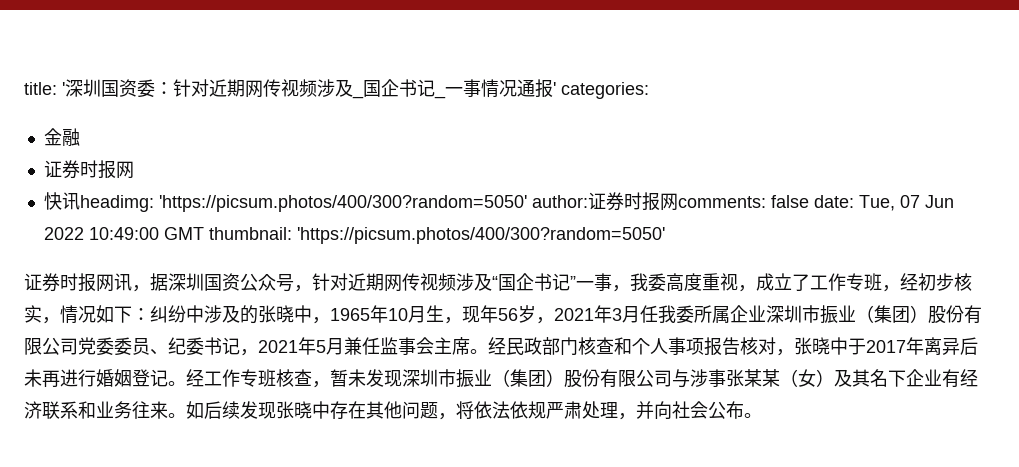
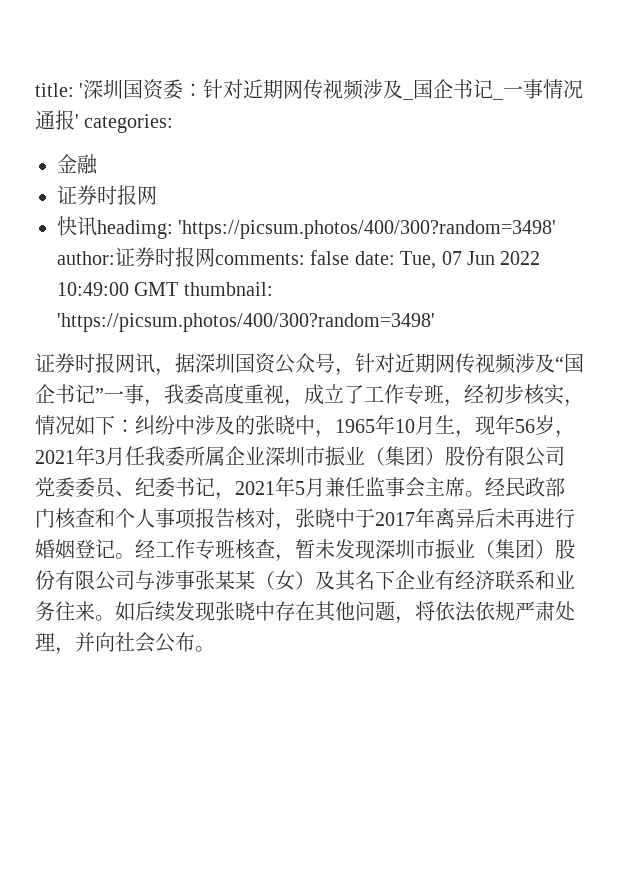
- 快讯headimg: 'https://picsum.photos/400/300?random=5050' author:证券时报网comments: false date: Tue, 07 Jun 2022 10:49:00 GMT thumbnail: 'https://picsum.photos/400/300?random=5050'
+ 快讯headimg: 'https://picsum.photos/400/300?random=3498' author:证券时报网comments: false date: Tue, 07 Jun 2022 10:49:00 GMT thumbnail: 'https://picsum.photos/400/300?random=3498'

